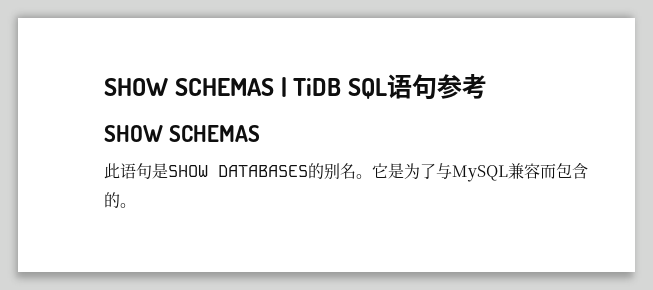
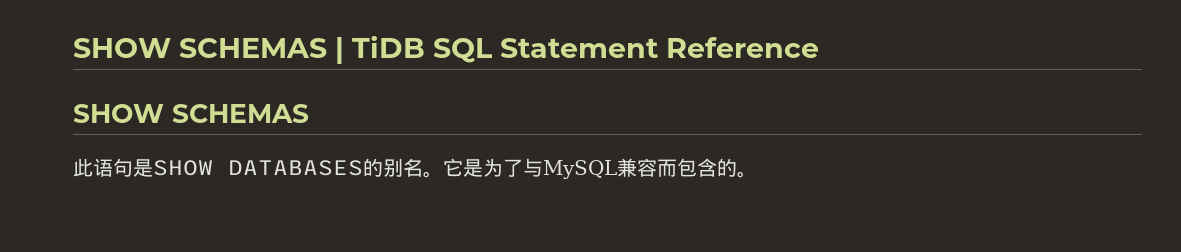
- SHOW SCHEMAS | TiDB SQL语句参考
+ SHOW SCHEMAS | TiDB SQL Statement Reference

